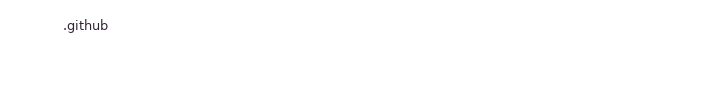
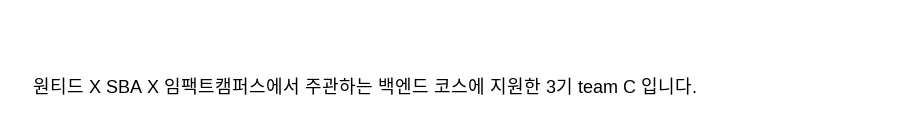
- .github
+ 원티드 X SBA X 임팩트캠퍼스에서 주관하는 백엔드 코스에 지원한 3기 team C 입니다.

